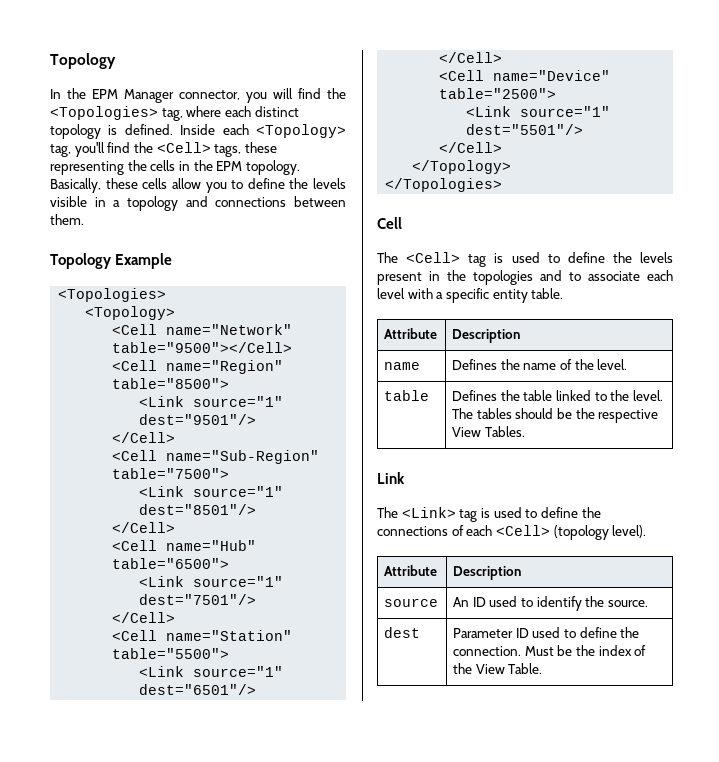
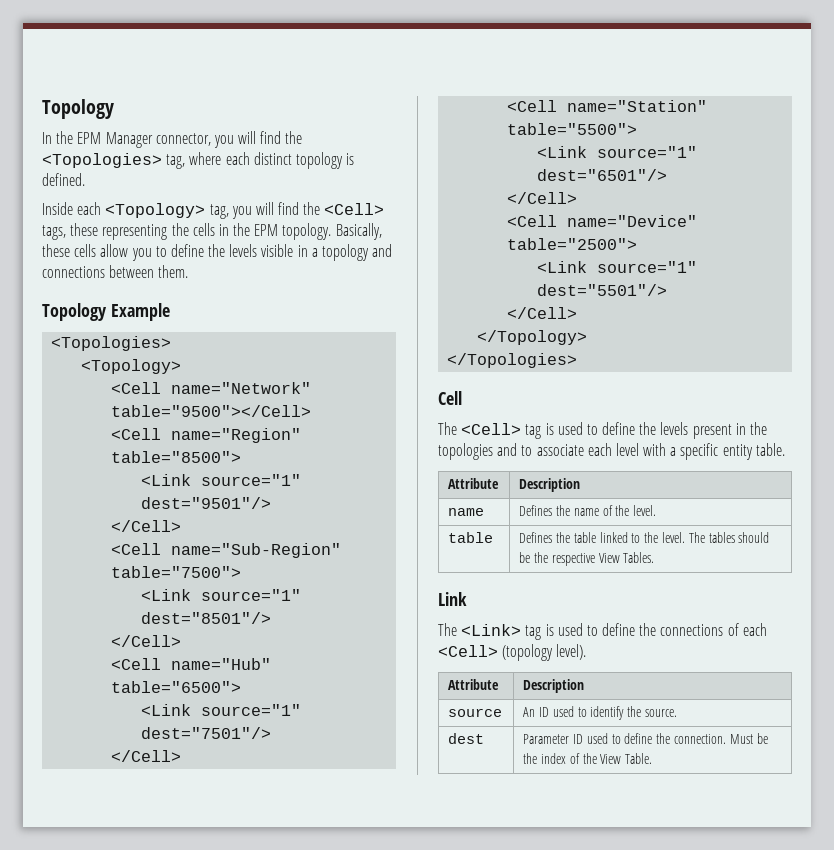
- In the EPM Manager connector, you will find the <Topologies> tag, where each distinct topology is defined. Inside each <Topology> tag, you'll find the <Cell> tags, these representing the cells in the EPM topology.
+ In the EPM Manager connector, you will find the <Topologies> tag, where each distinct topology is defined.
+ Inside each <Topology> tag, you will find the <Cell> tags, these representing the cells in the EPM topology.

